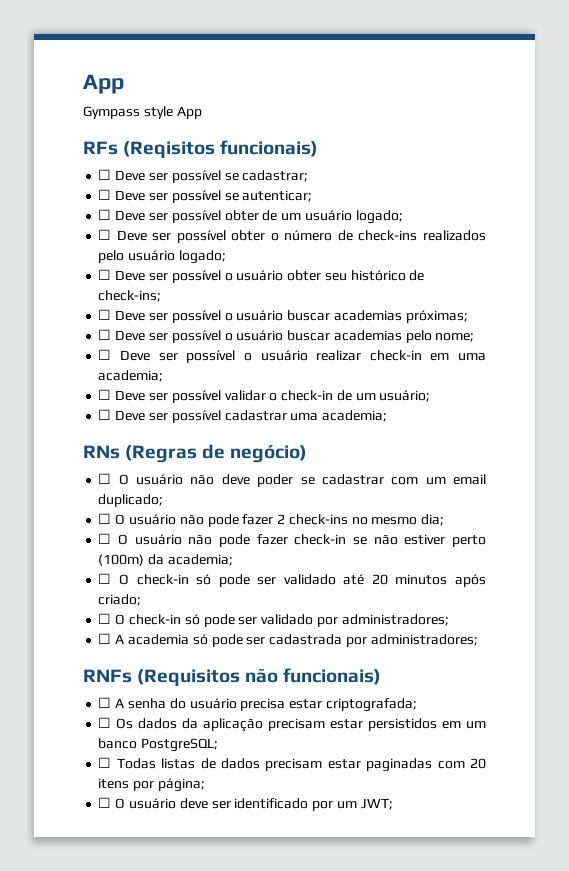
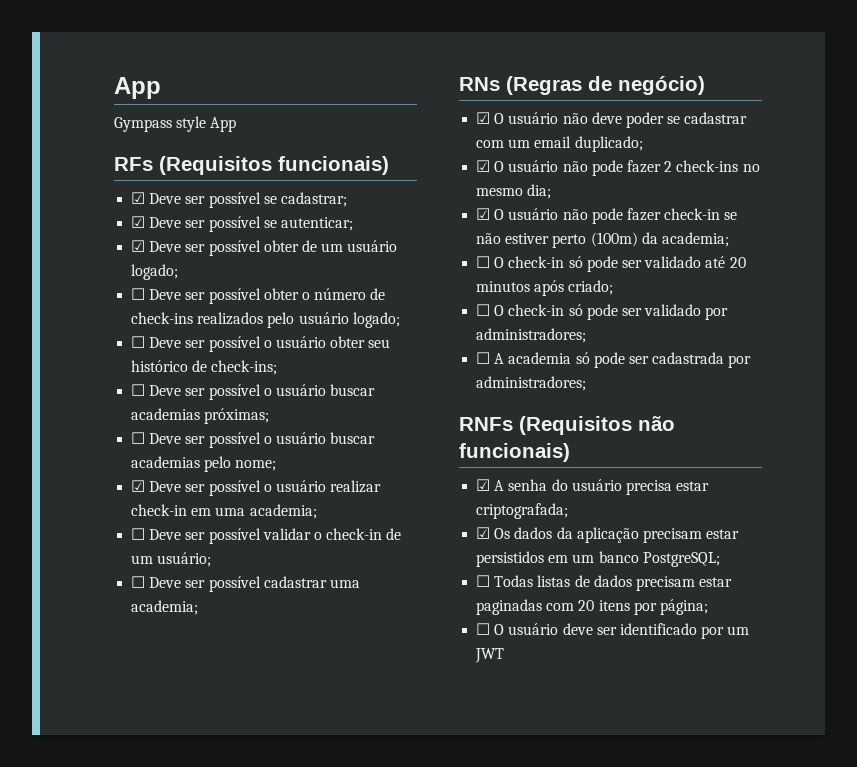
- RFs (Reqisitos funcionais)
- ☐ Deve ser possível se cadastrar;
+ RFs (Requisitos funcionais)
+ ☑ Deve ser possível se cadastrar;
- ☐ Deve ser possível se autenticar;
+ ☑ Deve ser possível se autenticar;
- ☐ Deve ser possível obter de um usuário logado;
+ ☑ Deve ser possível obter de um usuário logado;
- ☐ Deve ser possível o usuário realizar check-in em uma academia;
+ ☑ Deve ser possível o usuário realizar check-in em uma academia;
- ☐ O usuário não deve poder se cadastrar com um email duplicado;
+ ☑ O usuário não deve poder se cadastrar com um email duplicado;
- ☐ O usuário não pode fazer 2 check-ins no mesmo dia;
+ ☑ O usuário não pode fazer 2 check-ins no mesmo dia;
- ☐ O usuário não pode fazer check-in se não estiver perto (100m) da academia;
+ ☑ O usuário não pode fazer check-in se não estiver perto (100m) da academia;
- ☐ A senha do usuário precisa estar criptografada;
+ ☑ A senha do usuário precisa estar criptografada;
- ☐ Os dados da aplicação precisam estar persistidos em um banco PostgreSQL;
+ ☑ Os dados da aplicação precisam estar persistidos em um banco PostgreSQL;
- ☐ O usuário deve ser identificado por um JWT;
+ ☐ O usuário deve ser identificado por um JWT

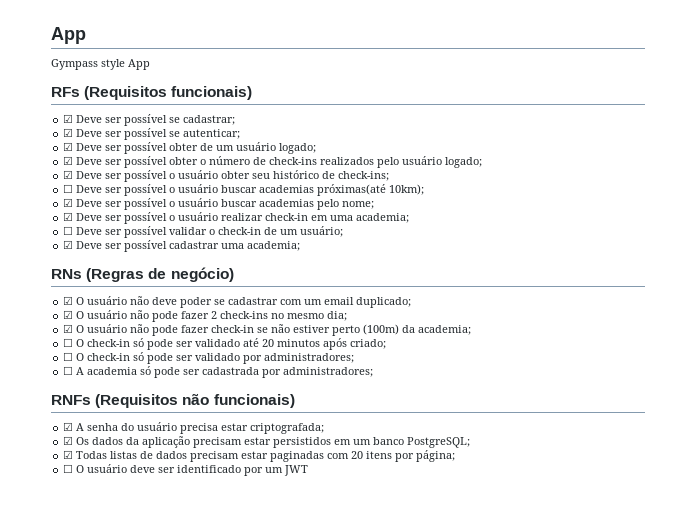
- ☐ Deve ser possível obter o número de check-ins realizados pelo usuário logado;
+ ☑ Deve ser possível obter o número de check-ins realizados pelo usuário logado;
- ☐ Deve ser possível o usuário obter seu histórico de check-ins;
+ ☑ Deve ser possível o usuário obter seu histórico de check-ins;
- ☐ Deve ser possível o usuário buscar academias próximas;
- ☐ Deve ser possível o usuário buscar academias pelo nome;
+ ☐ Deve ser possível o usuário buscar academias próximas(até 10km);
+ ☑ Deve ser possível o usuário buscar academias pelo nome;
- ☐ Deve ser possível cadastrar uma academia;
+ ☑ Deve ser possível cadastrar uma academia;
- ☐ Todas listas de dados precisam estar paginadas com 20 itens por página;
+ ☑ Todas listas de dados precisam estar paginadas com 20 itens por página;

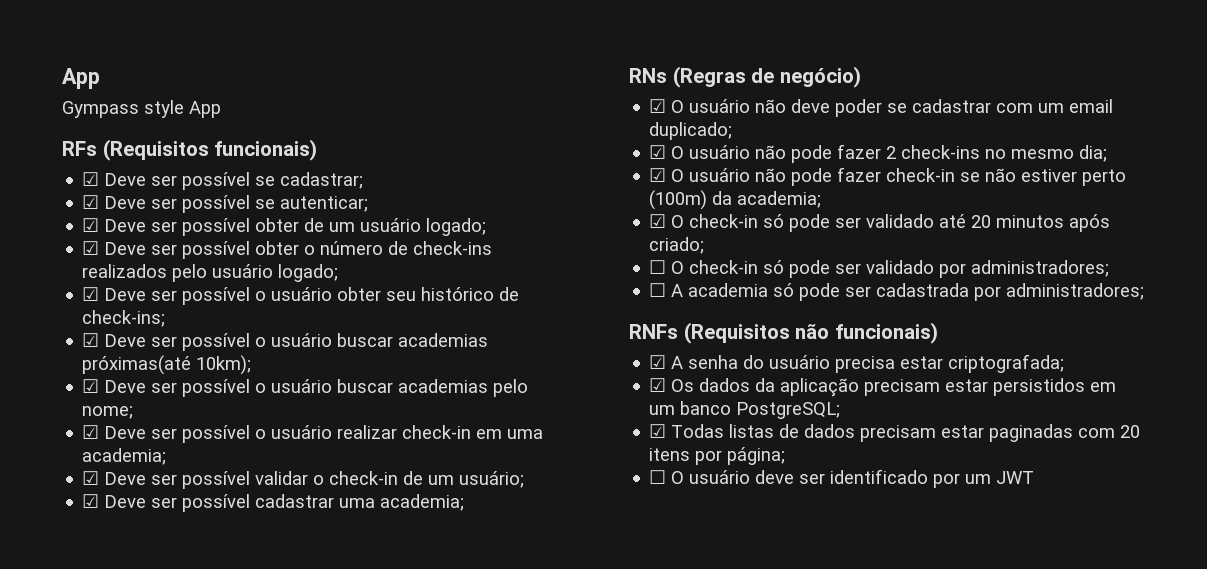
- ☐ Deve ser possível o usuário buscar academias próximas(até 10km);
+ ☑ Deve ser possível o usuário buscar academias próximas(até 10km);
- ☐ Deve ser possível validar o check-in de um usuário;
+ ☑ Deve ser possível validar o check-in de um usuário;
- ☐ O check-in só pode ser validado até 20 minutos após criado;
+ ☑ O check-in só pode ser validado até 20 minutos após criado;

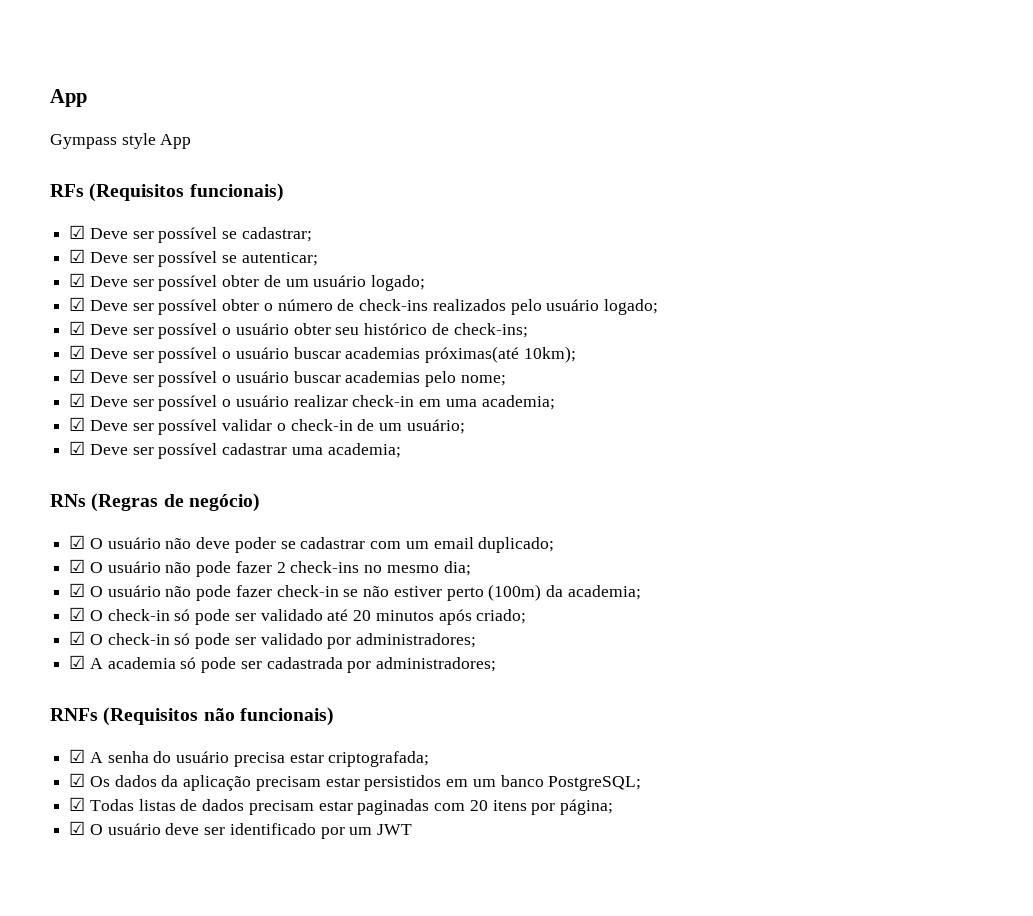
- ☐ O check-in só pode ser validado por administradores;
+ ☑ O check-in só pode ser validado por administradores;
- ☐ A academia só pode ser cadastrada por administradores;
+ ☑ A academia só pode ser cadastrada por administradores;
- ☐ O usuário deve ser identificado por um JWT
+ ☑ O usuário deve ser identificado por um JWT

